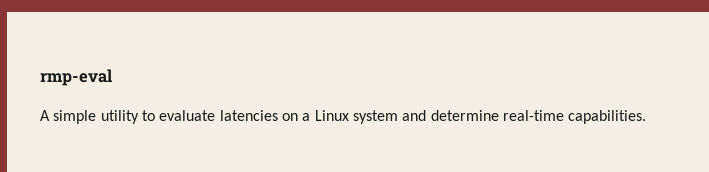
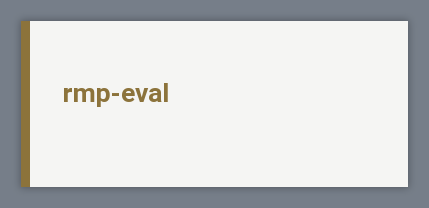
- A simple utility to evaluate latencies on a Linux system and determine real-time capabilities.

